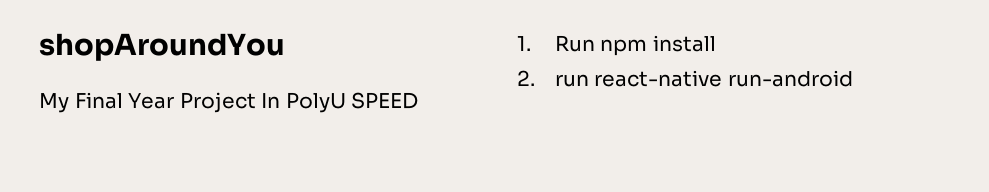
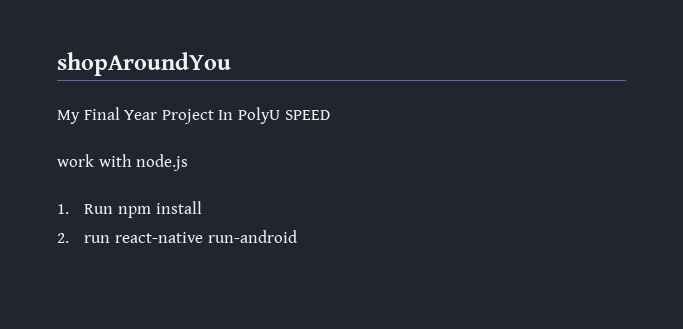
+ work with node.js

